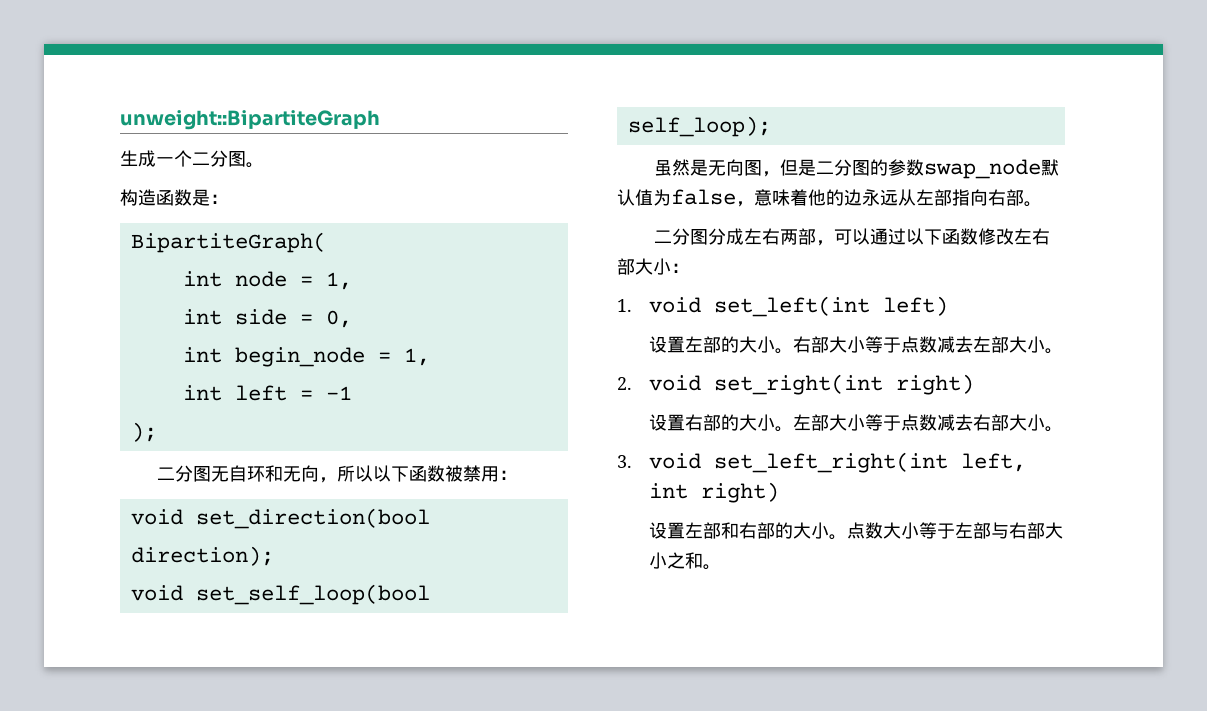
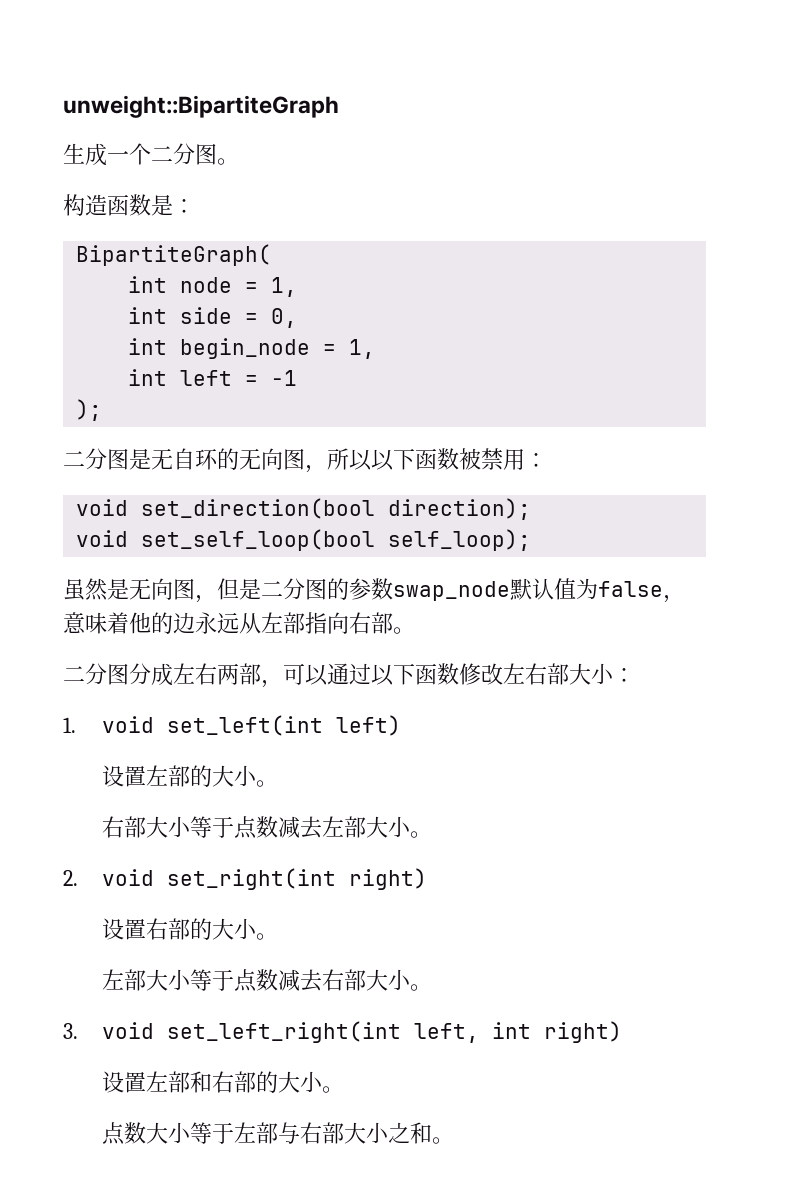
- 二分图无自环和无向，所以以下函数被禁用：
+ 二分图是无自环的无向图，所以以下函数被禁用：
- 设置左部的大小。右部大小等于点数减去左部大小。
+ 设置左部的大小。
+ 右部大小等于点数减去左部大小。
- 设置右部的大小。左部大小等于点数减去右部大小。
+ 设置右部的大小。
+ 左部大小等于点数减去右部大小。
- 设置左部和右部的大小。点数大小等于左部与右部大小之和。
+ 设置左部和右部的大小。
+ 点数大小等于左部与右部大小之和。

